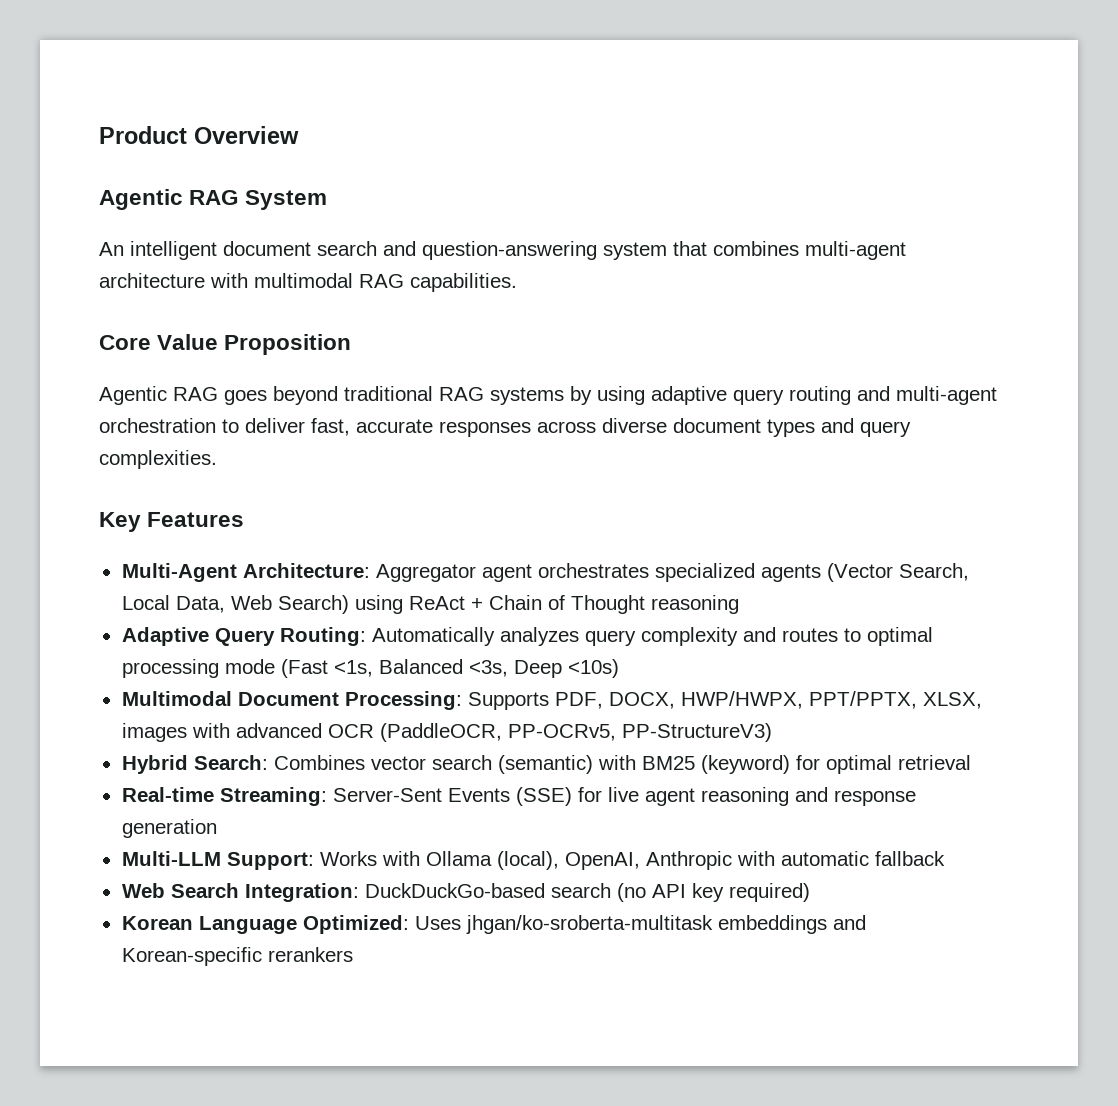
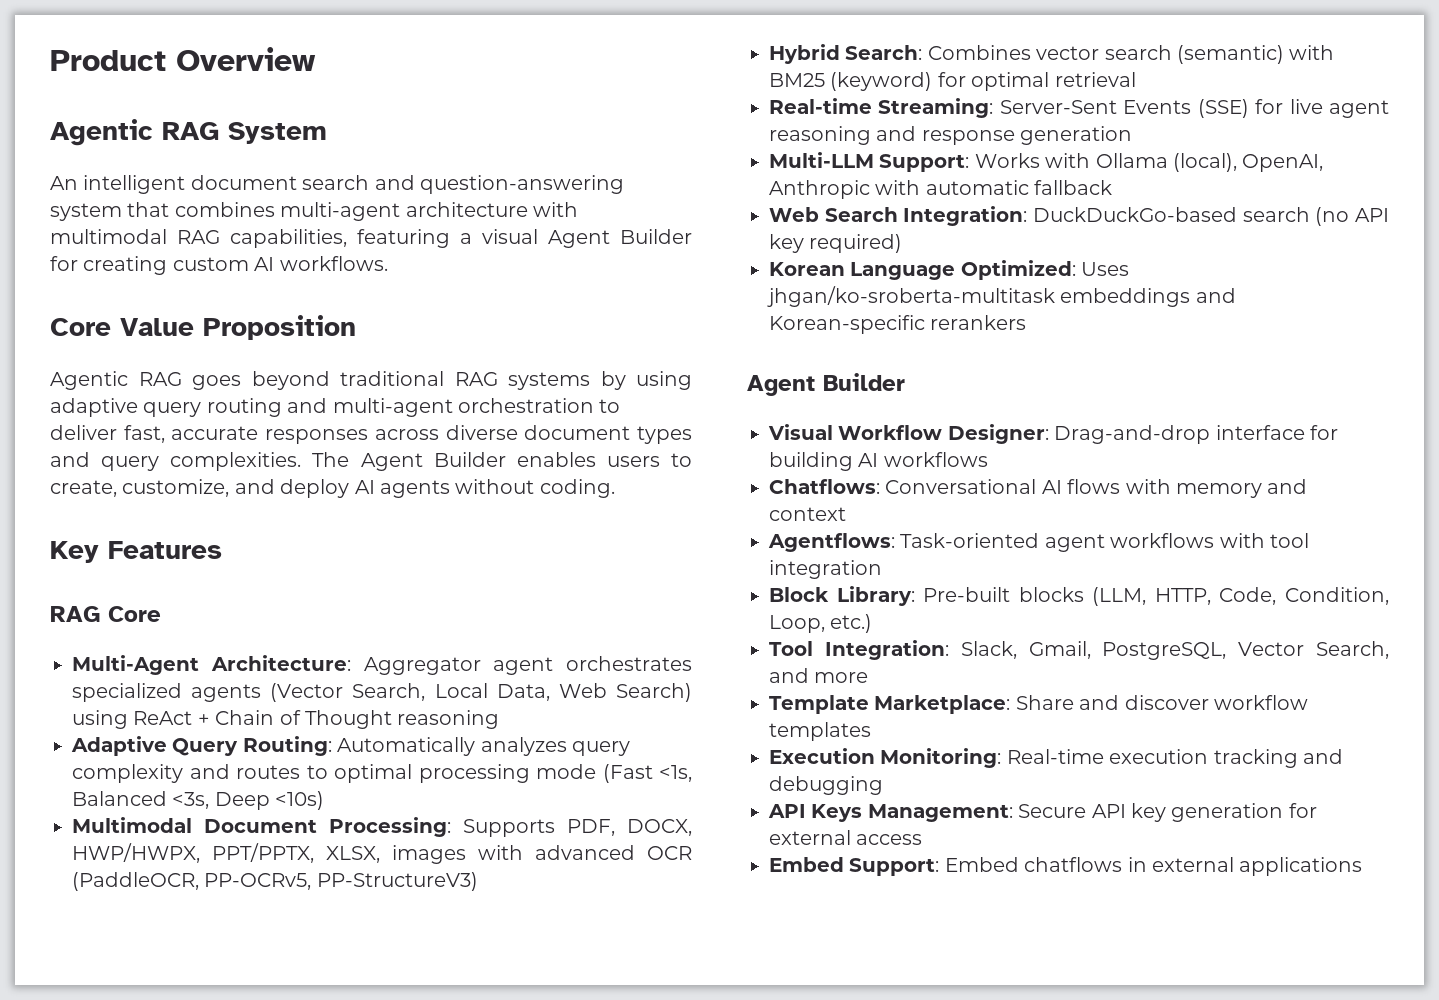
- An intelligent document search and question-answering system that combines multi-agent architecture with multimodal RAG capabilities.
+ An intelligent document search and question-answering system that combines multi-agent architecture with multimodal RAG capabilities, featuring a visual Agent Builder for creating custom AI workflows.
+ The Agent Builder enables users to create, customize, and deploy AI agents without coding.
+ RAG Core
  Korean Language Optimized: Uses jhgan/ko-sroberta-multitask embeddings and Korean-specific rerankers
+ Agent Builder
+ Visual Workflow Designer: Drag-and-drop interface for building AI workflows
+ Chatflows: Conversational AI flows with memory and context
+ Agentflows: Task-oriented agent workflows with tool integration
+ Block Library: Pre-built blocks (LLM, HTTP, Code, Condition, Loop, etc.)
+ Tool Integration: Slack, Gmail, PostgreSQL, Vector Search, and more
+ Template Marketplace: Share and discover workflow templates
+ Execution Monitoring: Real-time execution tracking and debugging
+ API Keys Management: Secure API key generation for external access
+ Embed Support: Embed chatflows in external applications

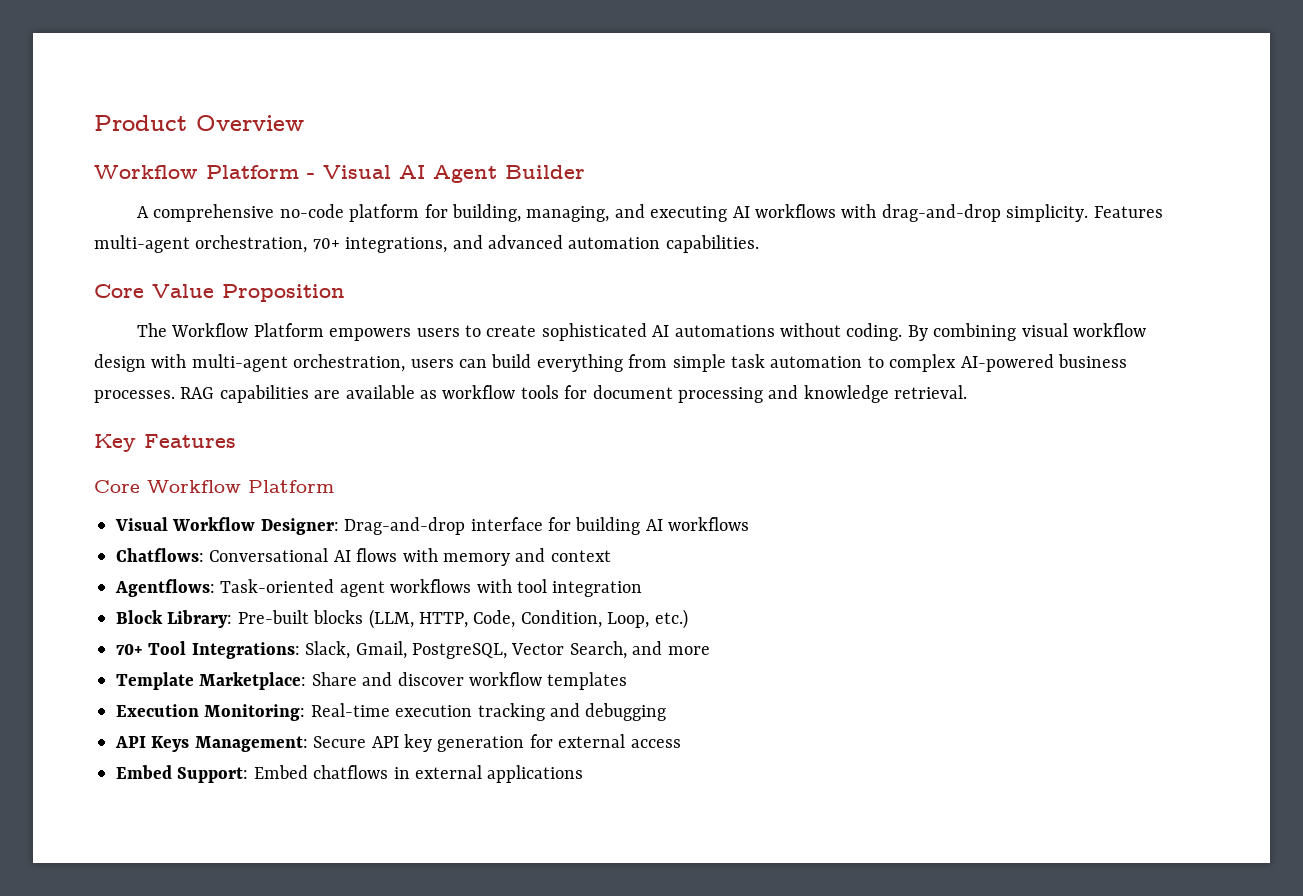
- Agentic RAG System
- An intelligent document search and question-answering system that combines multi-agent architecture with multimodal RAG capabilities, featuring a visual Agent Builder for creating custom AI workflows.
+ Workflow Platform - Visual AI Agent Builder
+ A comprehensive no-code platform for building, managing, and executing AI workflows with drag-and-drop simplicity. Features multi-agent orchestration, 70+ integrations, and advanced automation capabilities.
  Core Value Proposition
- Agentic RAG goes beyond traditional RAG systems by using adaptive query routing and multi-agent orchestration to deliver fast, accurate responses across diverse document types and query complexities. The Agent Builder enables users to create, customize, and deploy AI agents without coding.
+ The Workflow Platform empowers users to create sophisticated AI automations without coding. By combining visual workflow design with multi-agent orchestration, users can build everything from simple task automation to complex AI-powered business processes. RAG capabilities are available as workflow tools for document processing and knowledge retrieval.
- RAG Core
- Multi-Agent Architecture: Aggregator agent orchestrates specialized agents (Vector Search, Local Data, Web Search) using ReAct + Chain of Thought reasoning
- Adaptive Query Routing: Automatically analyzes query complexity and routes to optimal processing mode (Fast <1s, Balanced <3s, Deep <10s)
- Multimodal Document Processing: Supports PDF, DOCX, HWP/HWPX, PPT/PPTX, XLSX, images with advanced OCR (PaddleOCR, PP-OCRv5, PP-StructureV3)
- Hybrid Search: Combines vector search (semantic) with BM25 (keyword) for optimal retrieval
- Real-time Streaming: Server-Sent Events (SSE) for live agent reasoning and response generation
- Multi-LLM Support: Works with Ollama (local), OpenAI, Anthropic with automatic fallback
- Web Search Integration: DuckDuckGo-based search (no API key required)
- Korean Language Optimized: Uses jhgan/ko-sroberta-multitask embeddings and Korean-specific rerankers
- Agent Builder
+ Core Workflow Platform
- Tool Integration: Slack, Gmail, PostgreSQL, Vector Search, and more
+ 70+ Tool Integrations: Slack, Gmail, PostgreSQL, Vector Search, and more

